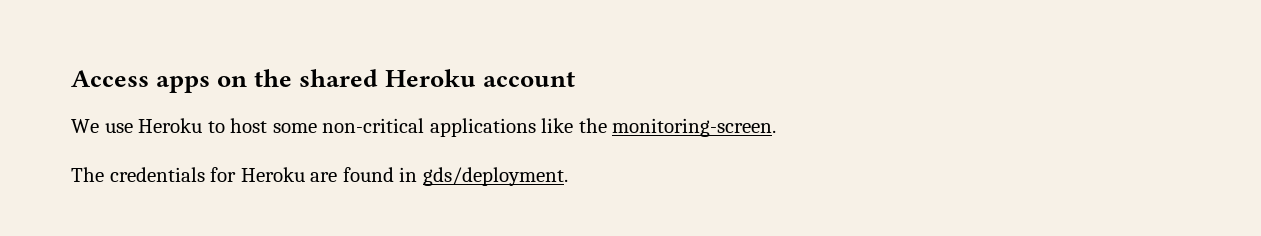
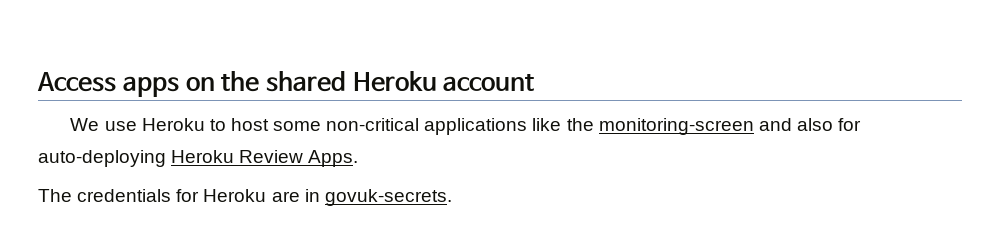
- We use Heroku to host some non-critical applications like the monitoring-screen.
+ We use Heroku to host some non-critical applications like the monitoring-screen and also for auto-deploying Heroku Review Apps.
- The credentials for Heroku are found in gds/deployment.
+ The credentials for Heroku are in govuk-secrets.

